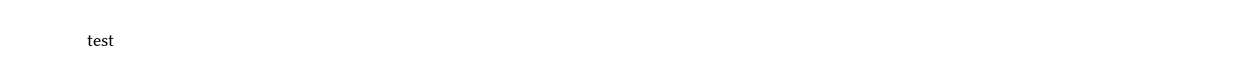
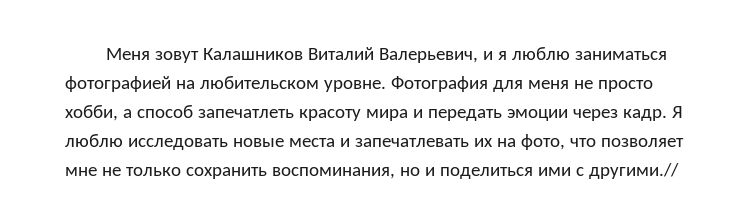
- test
+ Меня зовут Калашников Виталий Валерьевич, и я люблю заниматься фотографией на любительском уровне. Фотография для меня не просто хобби, а способ запечатлеть красоту мира и передать эмоции через кадр. Я люблю исследовать новые места и запечатлевать их на фото, что позволяет мне не только сохранить воспоминания, но и поделиться ими с другими.//

